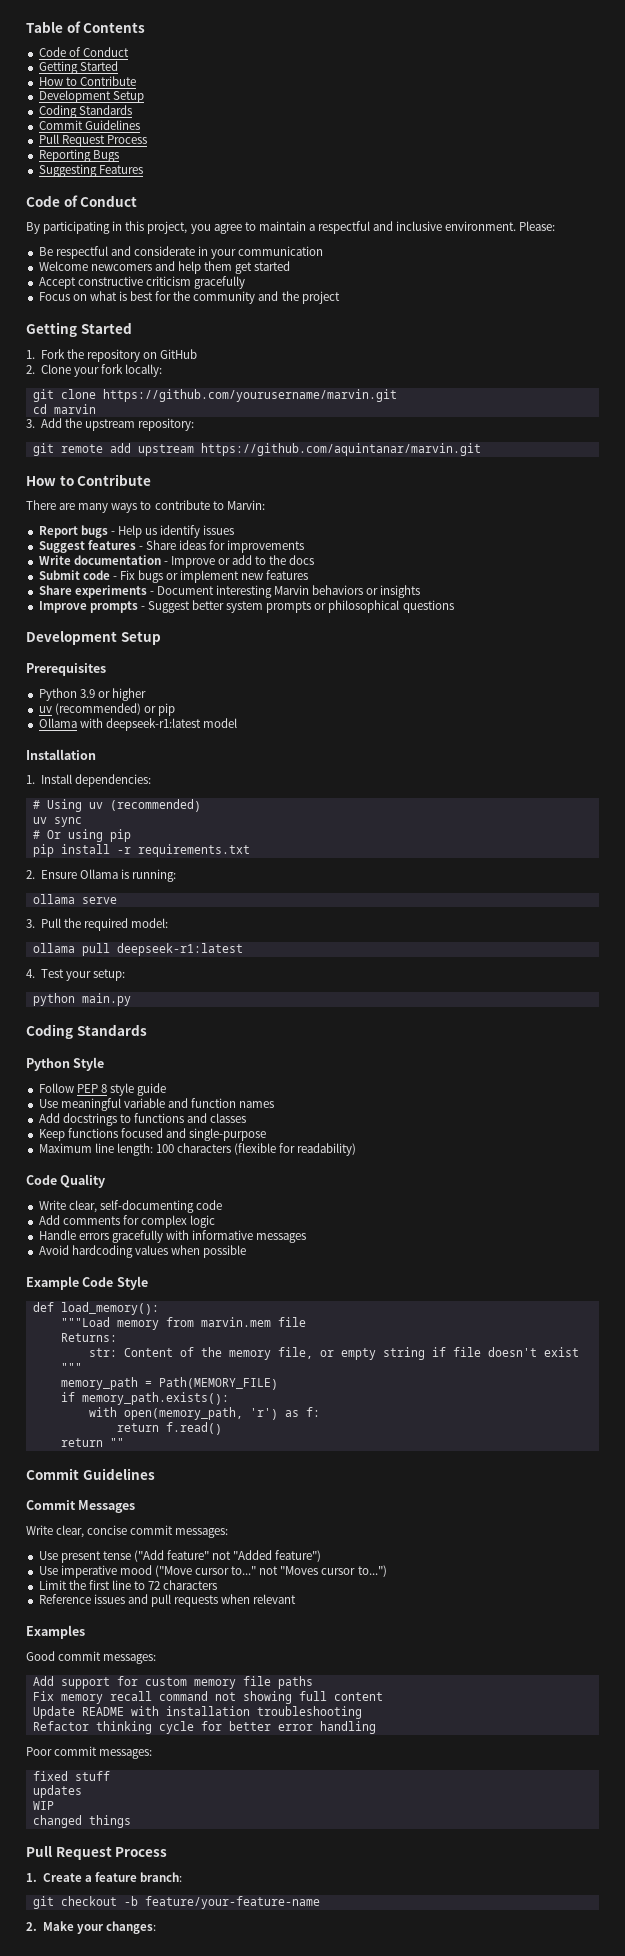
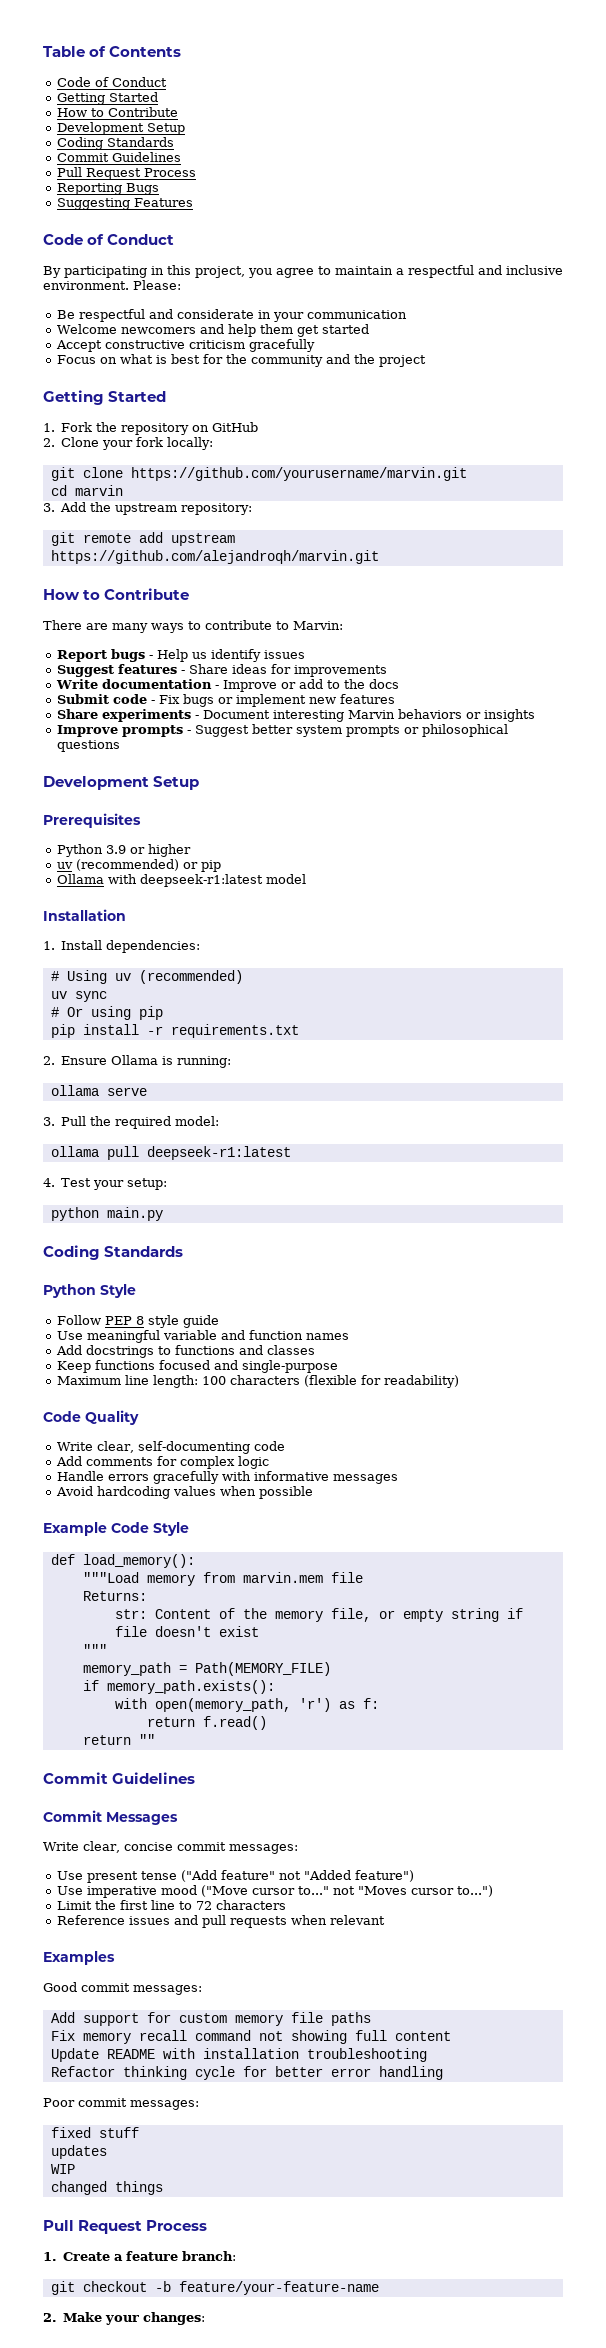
- git remote add upstream https://github.com/aquintanar/marvin.git
+ git remote add upstream https://github.com/alejandroqh/marvin.git

